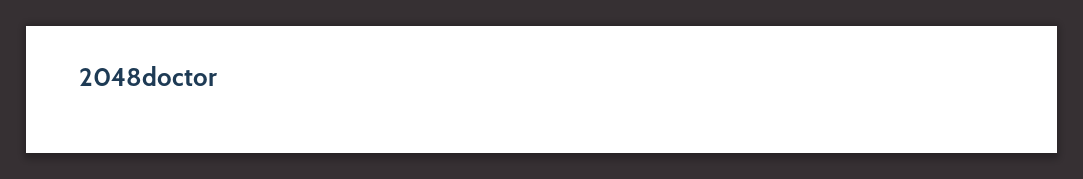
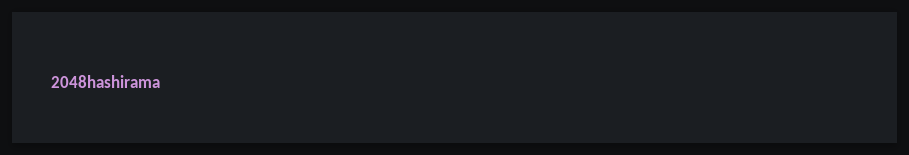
- 2048doctor
+ 2048hashirama

